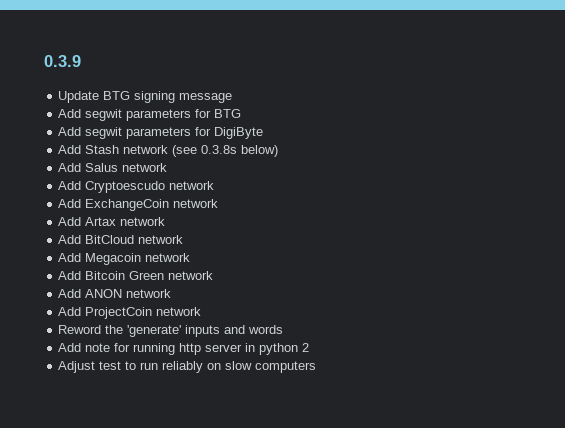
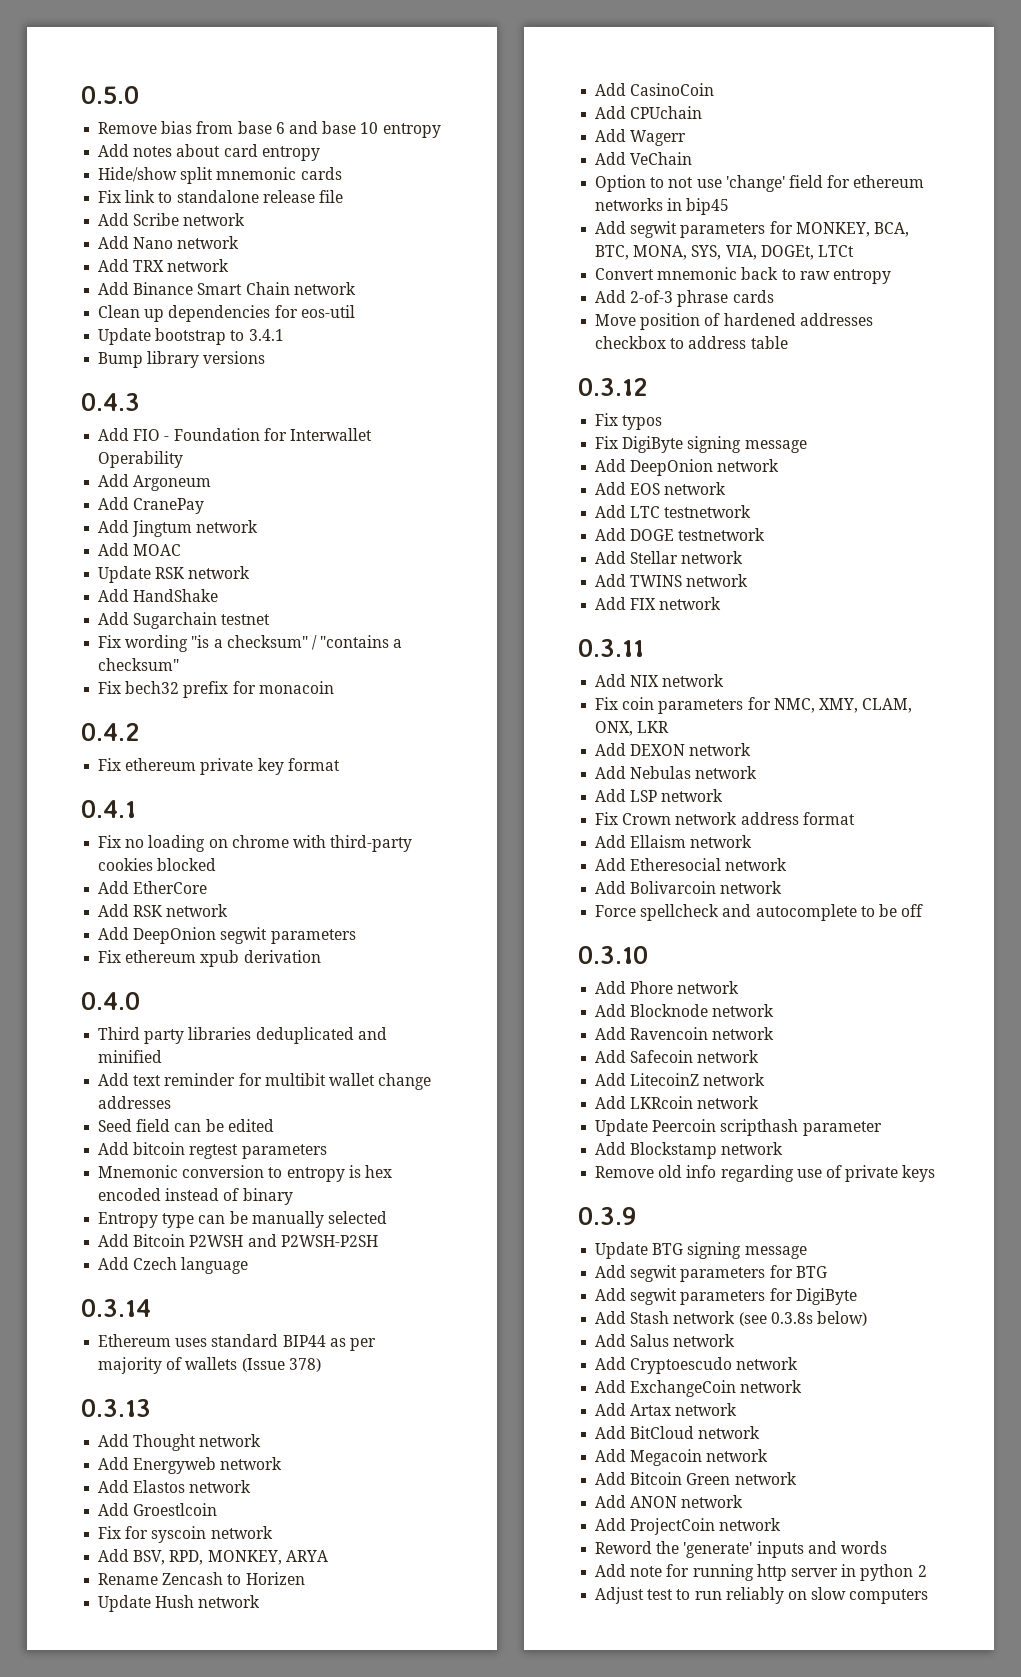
+ 0.5.0
+ Remove bias from base 6 and base 10 entropy
+ Add notes about card entropy
+ Hide/show split mnemonic cards
+ Fix link to standalone release file
+ Add Scribe network
+ Add Nano network
+ Add TRX network
+ Add Binance Smart Chain network
+ Clean up dependencies for eos-util
+ Update bootstrap to 3.4.1
+ Bump library versions
+ 0.4.3
+ Add FIO - Foundation for Interwallet Operability
+ Add Argoneum
+ Add CranePay
+ Add Jingtum network
+ Add MOAC
+ Update RSK network
+ Add HandShake
+ Add Sugarchain testnet
+ Fix wording "is a checksum" / "contains a checksum"
+ Fix bech32 prefix for monacoin
+ 0.4.2
+ Fix ethereum private key format
+ 0.4.1
+ Fix no loading on chrome with third-party cookies blocked
+ Add EtherCore
+ Add RSK network
+ Add DeepOnion segwit parameters
+ Fix ethereum xpub derivation
+ 0.4.0
+ Third party libraries deduplicated and minified
+ Add text reminder for multibit wallet change addresses
+ Seed field can be edited
+ Add bitcoin regtest parameters
+ Mnemonic conversion to entropy is hex encoded instead of binary
+ Entropy type can be manually selected
+ Add Bitcoin P2WSH and P2WSH-P2SH
+ Add Czech language
+ 0.3.14
+ Ethereum uses standard BIP44 as per majority of wallets (Issue 378)
+ 0.3.13
+ Add Thought network
+ Add Energyweb network
+ Add Elastos network
+ Add Groestlcoin
+ Fix for syscoin network
+ Add BSV, RPD, MONKEY, ARYA
+ Rename Zencash to Horizen
+ Update Hush network
+ Add CasinoCoin
+ Add CPUchain
+ Add Wagerr
+ Add VeChain
+ Option to not use 'change' field for ethereum networks in bip45
+ Add segwit parameters for MONKEY, BCA, BTC, MONA, SYS, VIA, DOGEt, LTCt
+ Convert mnemonic back to raw entropy
+ Add 2-of-3 phrase cards
+ Move position of hardened addresses checkbox to address table
+ 0.3.12
+ Fix typos
+ Fix DigiByte signing message
+ Add DeepOnion network
+ Add EOS network
+ Add LTC testnetwork
+ Add DOGE testnetwork
+ Add Stellar network
+ Add TWINS network
+ Add FIX network
+ 0.3.11
+ Add NIX network
+ Fix coin parameters for NMC, XMY, CLAM, ONX, LKR
+ Add DEXON network
+ Add Nebulas network
+ Add LSP network
+ Fix Crown network address format
+ Add Ellaism network
+ Add Etheresocial network
+ Add Bolivarcoin network
+ Force spellcheck and autocomplete to be off
+ 0.3.10
+ Add Phore network
+ Add Blocknode network
+ Add Ravencoin network
+ Add Safecoin network
+ Add LitecoinZ network
+ Add LKRcoin network
+ Update Peercoin scripthash parameter
+ Add Blockstamp network
+ Remove old info regarding use of private keys

